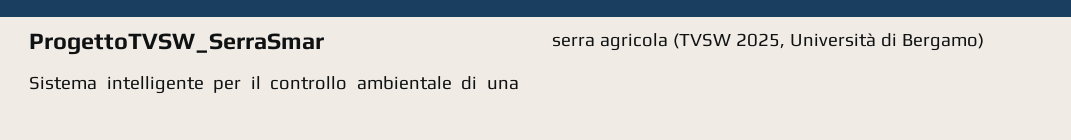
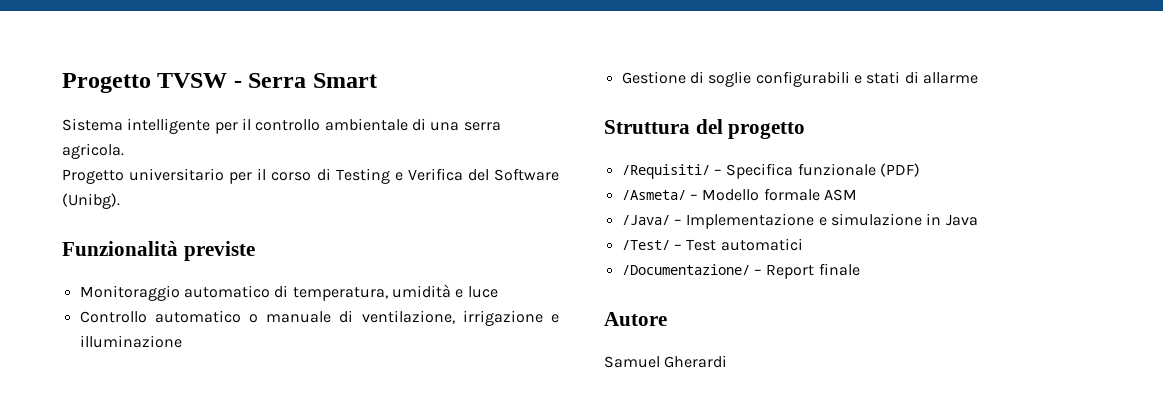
- ProgettoTVSW_SerraSmar
+ Progetto TVSW - Serra Smart
- Sistema intelligente per il controllo ambientale di una serra agricola (TVSW 2025, Università di Bergamo)
+ Sistema intelligente per il controllo ambientale di una serra agricola.
+ Progetto universitario per il corso di Testing e Verifica del Software (Unibg).
+ Funzionalità previste
+ Monitoraggio automatico di temperatura, umidità e luce
+ Controllo automatico o manuale di ventilazione, irrigazione e illuminazione
+ Gestione di soglie configurabili e stati di allarme
+ Struttura del progetto
+ /Requisiti/ – Specifica funzionale (PDF)
+ /Asmeta/ – Modello formale ASM
+ /Java/ – Implementazione e simulazione in Java
+ /Test/ – Test automatici
+ /Documentazione/ – Report finale
+ Autore
+ Samuel Gherardi

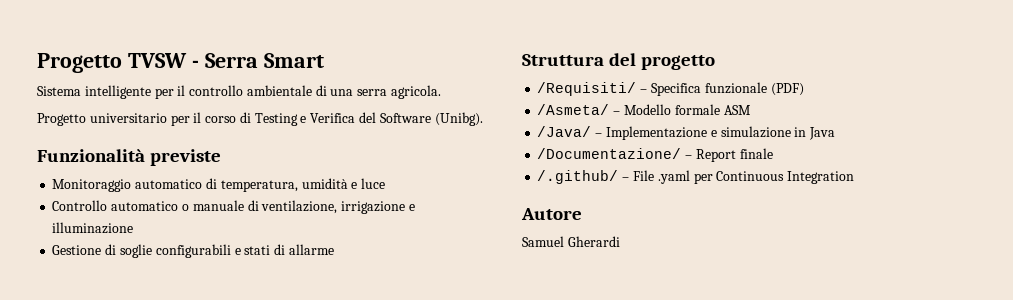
- /Test/ – Test automatici
+ /.github/ – File .yaml per Continuous Integration

